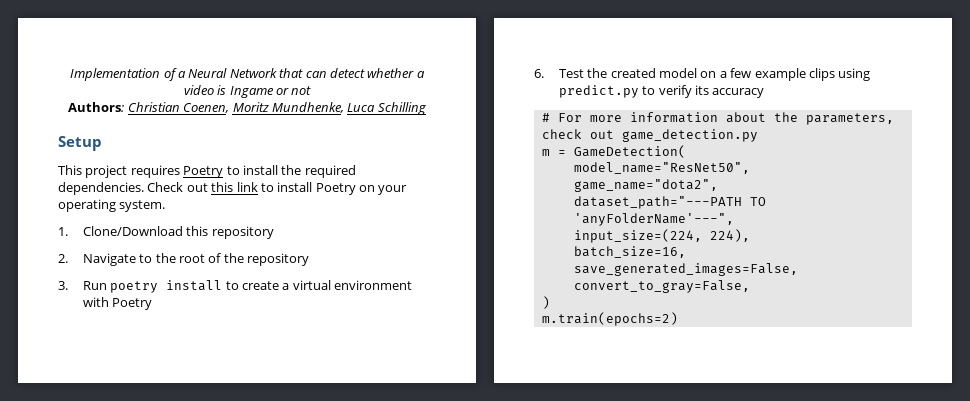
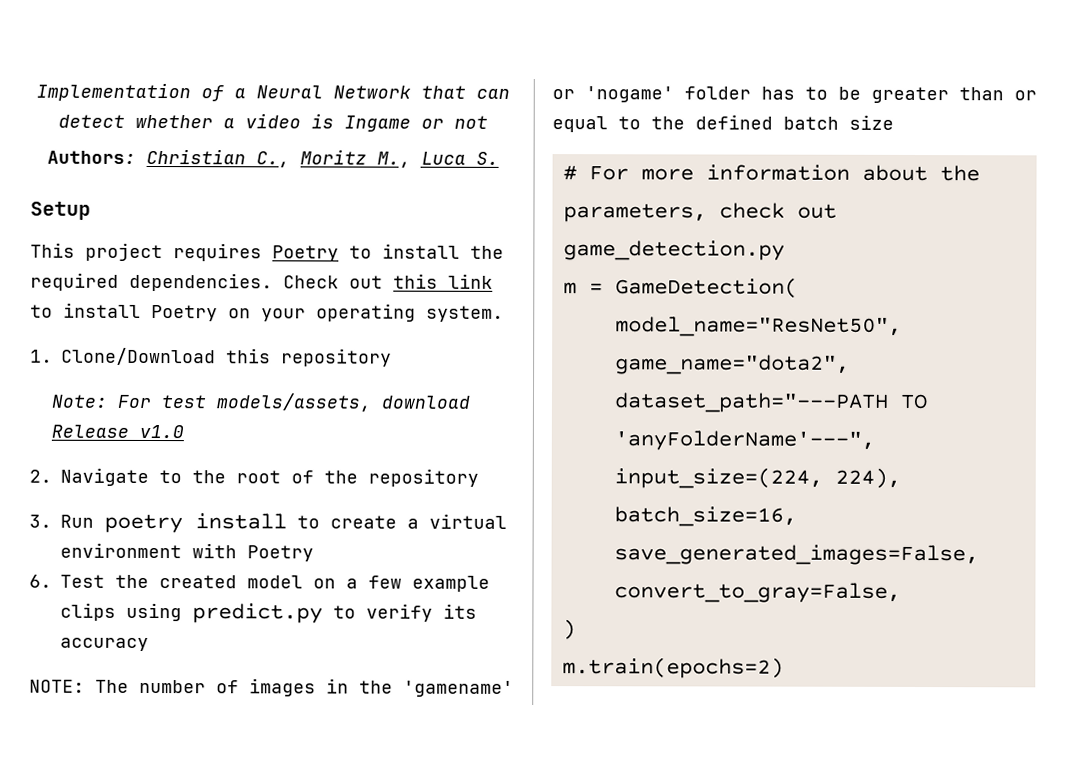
- Authors: Christian Coenen, Moritz Mundhenke, Luca Schilling
+ Authors: Christian C., Moritz M., Luca S.
+ Note: For test models/assets, download Release v1.0
+ NOTE: The number of images in the 'gamename' or 'nogame' folder has to be greater than or equal to the defined batch size

